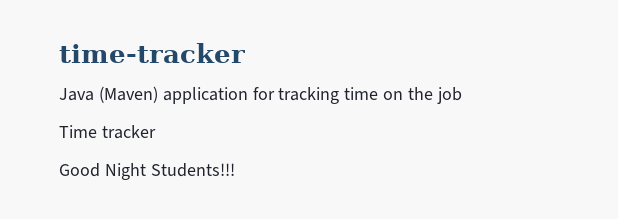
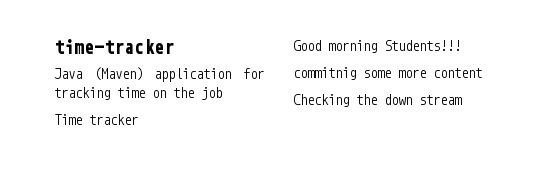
- Good Night Students!!!
+ Good morning Students!!!
+ commitnig some more content
+ Checking the down stream

